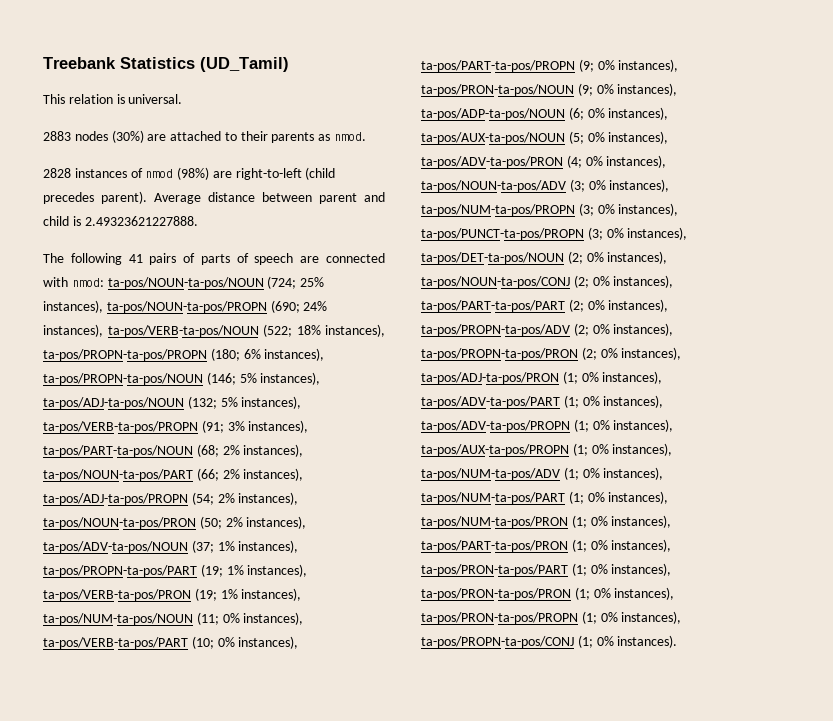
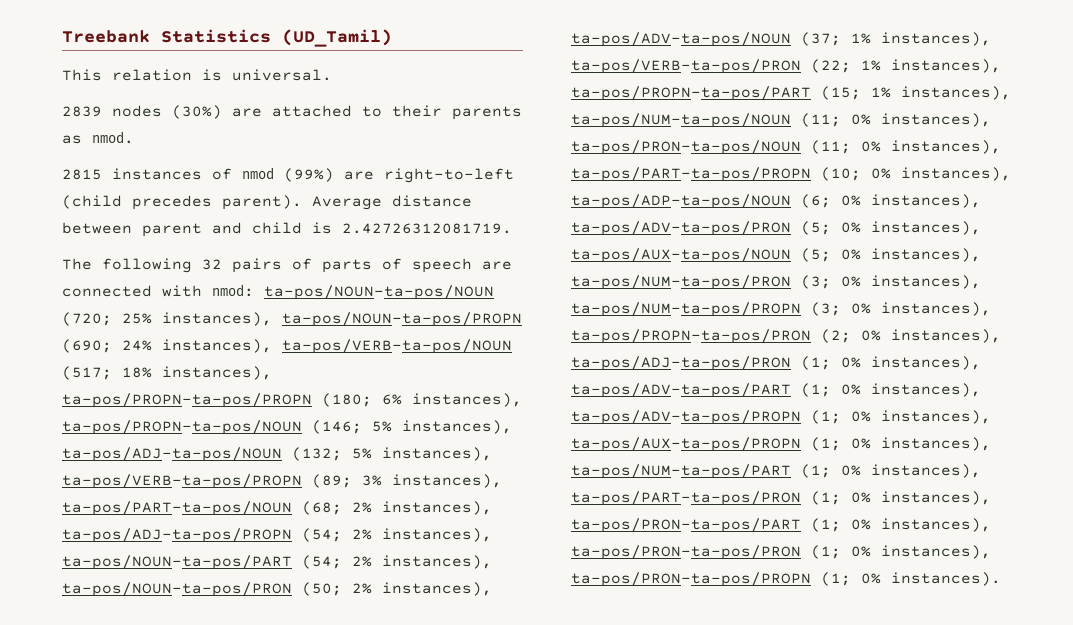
- 2883 nodes (30%) are attached to their parents as nmod.
+ 2839 nodes (30%) are attached to their parents as nmod.
- 2828 instances of nmod (98%) are right-to-left (child precedes parent).
+ 2815 instances of nmod (99%) are right-to-left (child precedes parent).
- Average distance between parent and child is 2.49323621227888.
+ Average distance between parent and child is 2.42726312081719.
- The following 41 pairs of parts of speech are connected with nmod:
+ The following 32 pairs of parts of speech are connected with nmod:
- ta-pos/NOUN-ta-pos/NOUN (724;
+ ta-pos/NOUN-ta-pos/NOUN (720;
- 24% instances), ta-pos/VERB-ta-pos/NOUN (522;
+ 24% instances), ta-pos/VERB-ta-pos/NOUN (517;
- 5% instances), ta-pos/VERB-ta-pos/PROPN (91;
+ 5% instances), ta-pos/VERB-ta-pos/PROPN (89;
- 2% instances), ta-pos/NOUN-ta-pos/PART (66; 2% instances), ta-pos/ADJ-ta-pos/PROPN (54;
+ 2% instances), ta-pos/ADJ-ta-pos/PROPN (54; 2% instances), ta-pos/NOUN-ta-pos/PART (54;
- 1% instances), ta-pos/PROPN-ta-pos/PART (19; 1% instances), ta-pos/VERB-ta-pos/PRON (19;
+ 1% instances), ta-pos/VERB-ta-pos/PRON (22; 1% instances), ta-pos/PROPN-ta-pos/PART (15;
- 0% instances), ta-pos/VERB-ta-pos/PART (10;
+ 0% instances), ta-pos/PRON-ta-pos/NOUN (11;
- 0% instances), ta-pos/PART-ta-pos/PROPN (9; 0% instances), ta-pos/PRON-ta-pos/NOUN (9;
+ 0% instances), ta-pos/PART-ta-pos/PROPN (10;
- 0% instances), ta-pos/AUX-ta-pos/NOUN (5; 0% instances), ta-pos/ADV-ta-pos/PRON (4; 0% instances), ta-pos/NOUN-ta-pos/ADV (3;
+ 0% instances), ta-pos/ADV-ta-pos/PRON (5; 0% instances), ta-pos/AUX-ta-pos/NOUN (5; 0% instances), ta-pos/NUM-ta-pos/PRON (3;
- 0% instances), ta-pos/PUNCT-ta-pos/PROPN (3; 0% instances), ta-pos/DET-ta-pos/NOUN (2; 0% instances), ta-pos/NOUN-ta-pos/CONJ (2; 0% instances), ta-pos/PART-ta-pos/PART (2; 0% instances), ta-pos/PROPN-ta-pos/ADV (2; 0% instances), ta-pos/PROPN-ta-pos/PRON (2;
+ 0% instances), ta-pos/PROPN-ta-pos/PRON (2;
- 0% instances), ta-pos/NUM-ta-pos/ADV (1; 0% instances), ta-pos/NUM-ta-pos/PART (1; 0% instances), ta-pos/NUM-ta-pos/PRON (1;
+ 0% instances), ta-pos/NUM-ta-pos/PART (1;
- 0% instances), ta-pos/PROPN-ta-pos/CONJ (1; 0% instances).
+ 0% instances).

